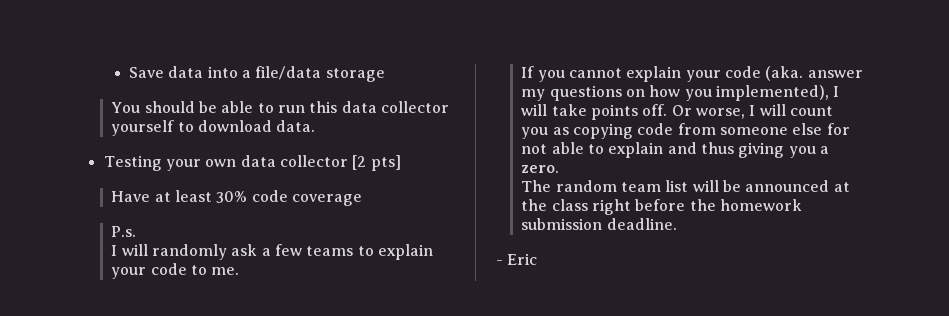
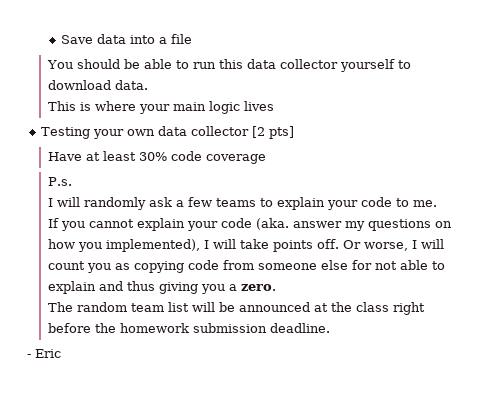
- Save data into a file/data storage
+ Save data into a file
+ This is where your main logic lives

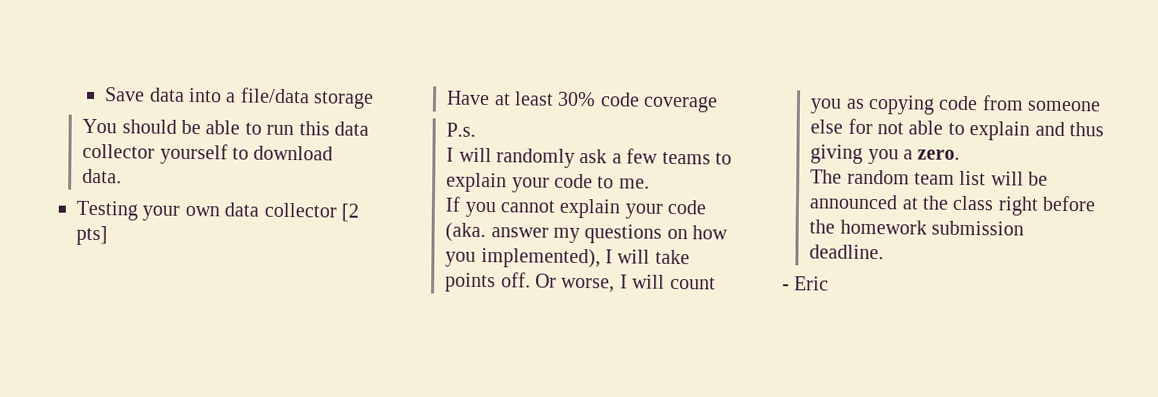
- Save data into a file
+ Save data into a file/data storage
- This is where your main logic lives

